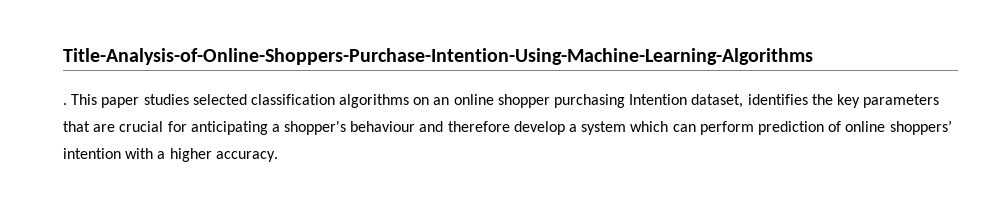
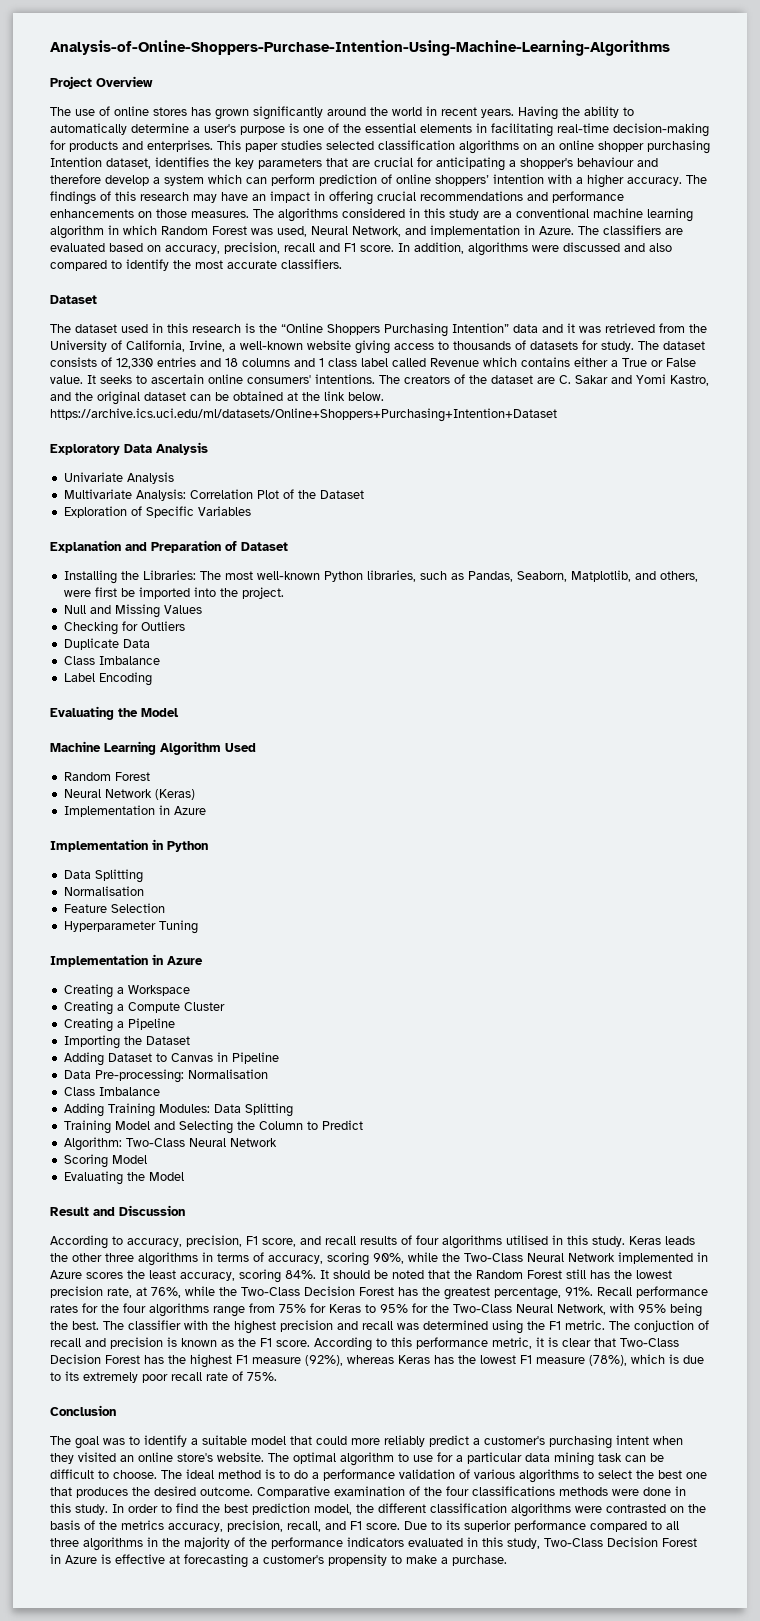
- Title-Analysis-of-Online-Shoppers-Purchase-Intention-Using-Machine-Learning-Algorithms
- .
+ Analysis-of-Online-Shoppers-Purchase-Intention-Using-Machine-Learning-Algorithms
+ Project Overview
+ The use of online stores has grown significantly around the world in recent years. Having the ability to automatically determine a user's purpose is one of the essential elements in facilitating real-time decision-making for products and enterprises.
+ The findings of this research may have an impact in offering crucial recommendations and performance enhancements on those measures. The algorithms considered in this study are a conventional machine learning algorithm in which Random Forest was used, Neural Network, and implementation in Azure. The classifiers are evaluated based on accuracy, precision, recall and F1 score. In addition, algorithms were discussed and also compared to identify the most accurate classifiers.
+ Dataset
+ The dataset used in this research is the “Online Shoppers Purchasing Intention” data and it was retrieved from the University of California, Irvine, a well-known website giving access to thousands of datasets for study. The dataset consists of 12,330 entries and 18 columns and 1 class label called Revenue which contains either a True or False value. It seeks to ascertain online consumers' intentions. The creators of the dataset are C. Sakar and Yomi Kastro, and the original dataset can be obtained at the link below. https://archive.ics.uci.edu/ml/datasets/Online+Shoppers+Purchasing+Intention+Dataset
+ Exploratory Data Analysis
+ Univariate Analysis
+ Multivariate Analysis: Correlation Plot of the Dataset
+ Exploration of Specific Variables
+ Explanation and Preparation of Dataset
+ Installing the Libraries: The most well-known Python libraries, such as Pandas, Seaborn, Matplotlib, and others, were first be imported into the project.
+ Null and Missing Values
+ Checking for Outliers
+ Duplicate Data
+ Class Imbalance
+ Label Encoding
+ Evaluating the Model
+ Machine Learning Algorithm Used
+ Random Forest
+ Neural Network (Keras)
+ Implementation in Azure
+ Implementation in Python
+ Data Splitting
+ Normalisation
+ Feature Selection
+ Hyperparameter Tuning
+ Implementation in Azure
+ Creating a Workspace
+ Creating a Compute Cluster
+ Creating a Pipeline
+ Importing the Dataset
+ Adding Dataset to Canvas in Pipeline
+ Data Pre-processing: Normalisation
+ Class Imbalance
+ Adding Training Modules: Data Splitting
+ Training Model and Selecting the Column to Predict
+ Algorithm: Two-Class Neural Network
+ Scoring Model
+ Evaluating the Model
+ Result and Discussion
+ According to accuracy, precision, F1 score, and recall results of four algorithms utilised in this study. Keras leads the other three algorithms in terms of accuracy, scoring 90%, while the Two-Class Neural Network implemented in Azure scores the least accuracy, scoring 84%. It should be noted that the Random Forest still has the lowest precision rate, at 76%, while the Two-Class Decision Forest has the greatest percentage, 91%. Recall performance rates for the four algorithms range from 75% for Keras to 95% for the Two-Class Neural Network, with 95% being the best. The classifier with the highest precision and recall was determined using the F1 metric. The conjuction of recall and precision is known as the F1 score. According to this performance metric, it is clear that Two-Class Decision Forest has the highest F1 measure (92%), whereas Keras has the lowest F1 measure (78%), which is due to its extremely poor recall rate of 75%.
+ Conclusion
+ The goal was to identify a suitable model that could more reliably predict a customer's purchasing intent when they visited an online store's website. The optimal algorithm to use for a particular data mining task can be difficult to choose. The ideal method is to do a performance validation of various algorithms to select the best one that produces the desired outcome. Comparative examination of the four classifications methods were done in this study. In order to find the best prediction model, the different classification algorithms were contrasted on the basis of the metrics accuracy, precision, recall, and F1 score. Due to its superior performance compared to all three algorithms in the majority of the performance indicators evaluated in this study, Two-Class Decision Forest in Azure is effective at forecasting a customer's propensity to make a purchase.

